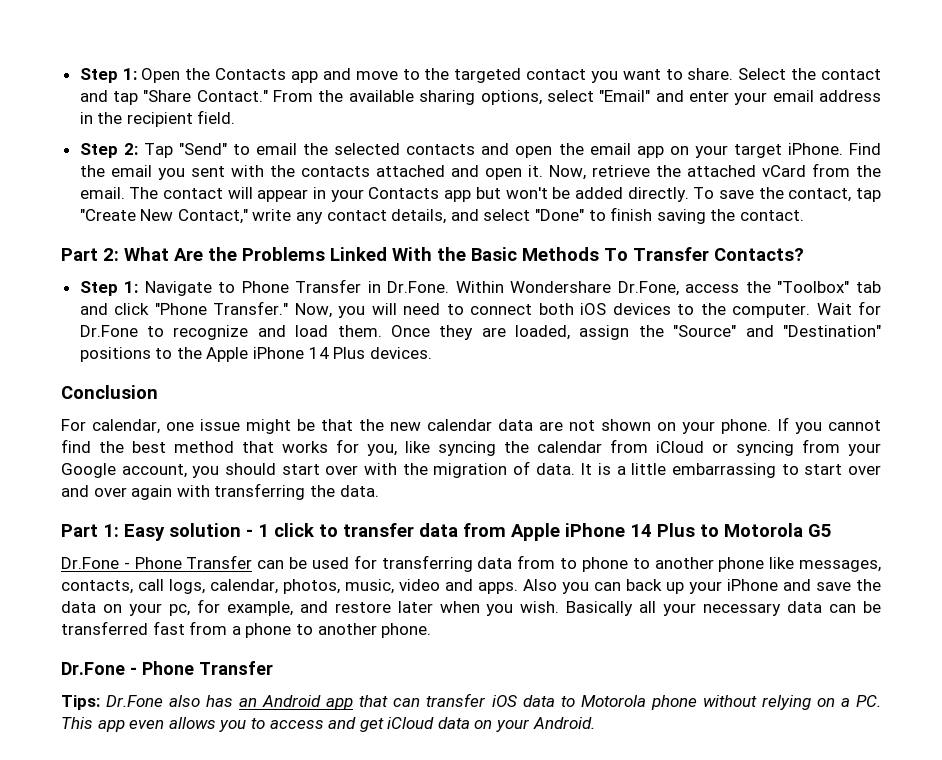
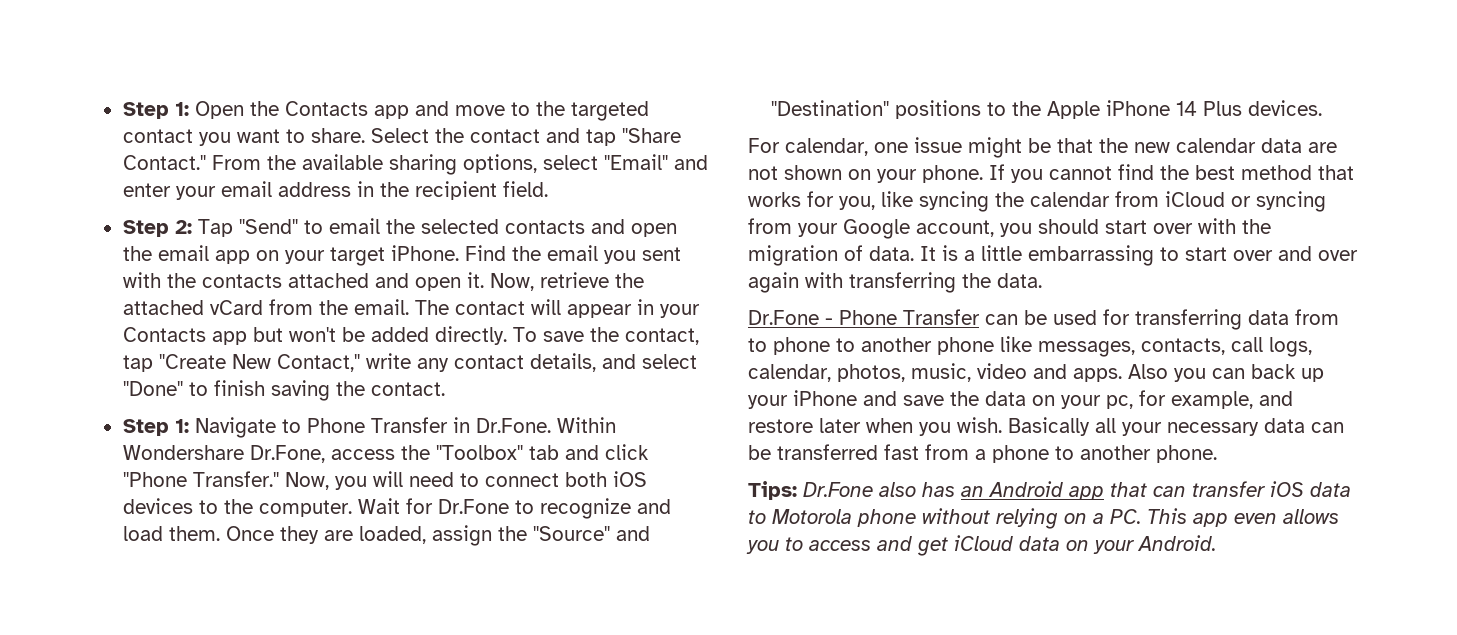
- Part 2: What Are the Problems Linked With the Basic Methods To Transfer Contacts?
- Conclusion
- Part 1: Easy solution - 1 click to transfer data from Apple iPhone 14 Plus to Motorola G5
  Basically all your necessary data can be transferred fast from a phone to another phone.
- Dr.Fone - Phone Transfer

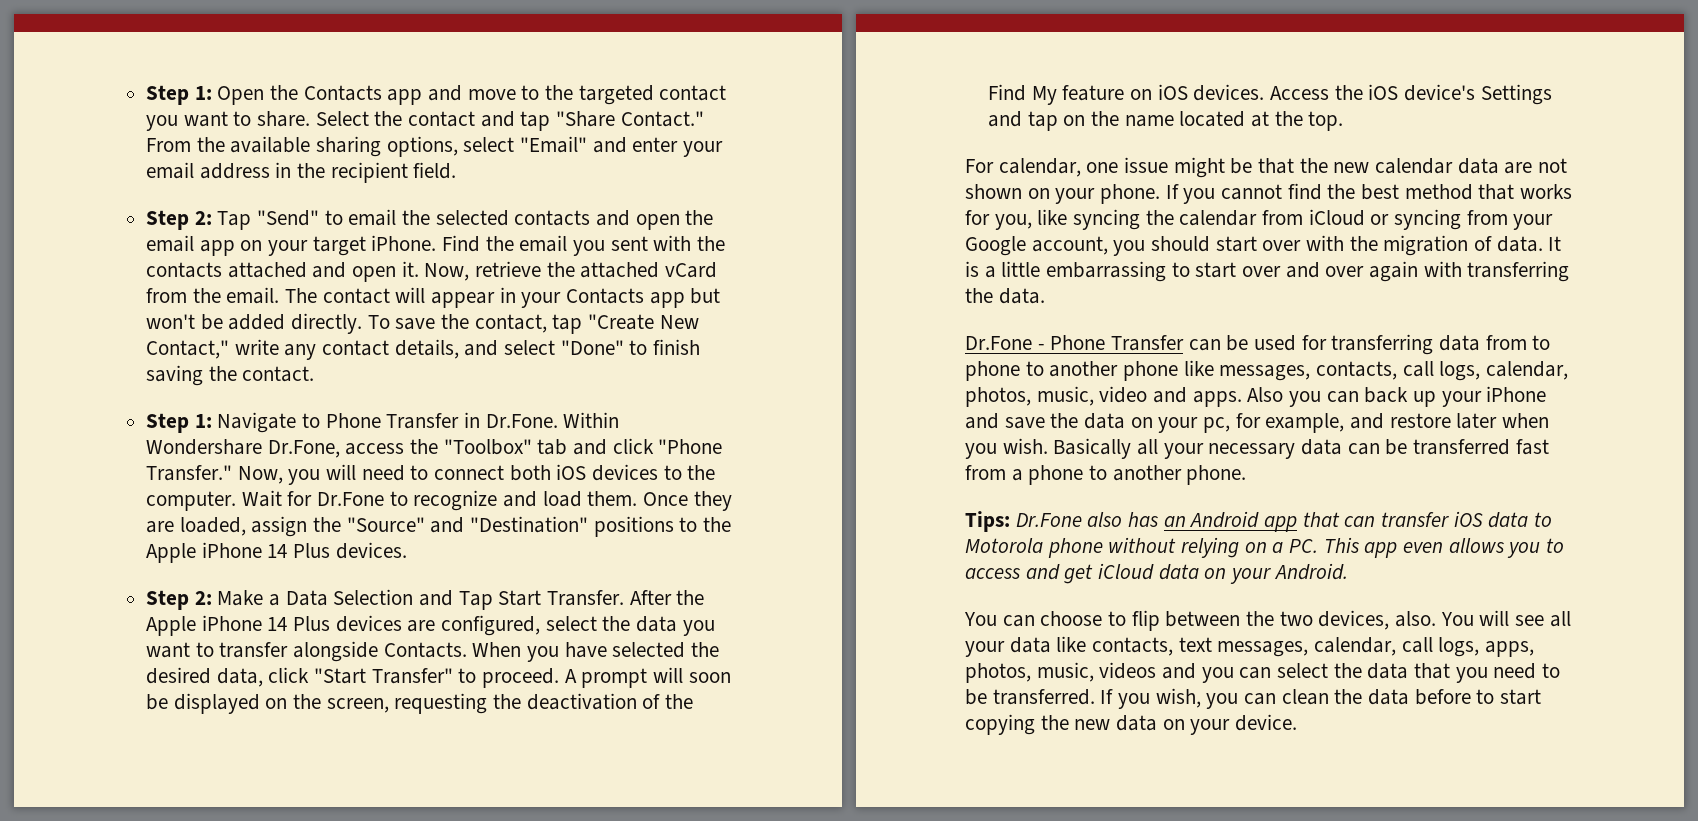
+ Step 2: Make a Data Selection and Tap Start Transfer. After the Apple iPhone 14 Plus devices are configured, select the data you want to transfer alongside Contacts. When you have selected the desired data, click "Start Transfer" to proceed. A prompt will soon be displayed on the screen, requesting the deactivation of the Find My feature on iOS devices. Access the iOS device's Settings and tap on the name located at the top.
+ You can choose to flip between the two devices, also. You will see all your data like contacts, text messages, calendar, call logs, apps, photos, music, videos and you can select the data that you need to be transferred. If you wish, you can clean the data before to start copying the new data on your device.

